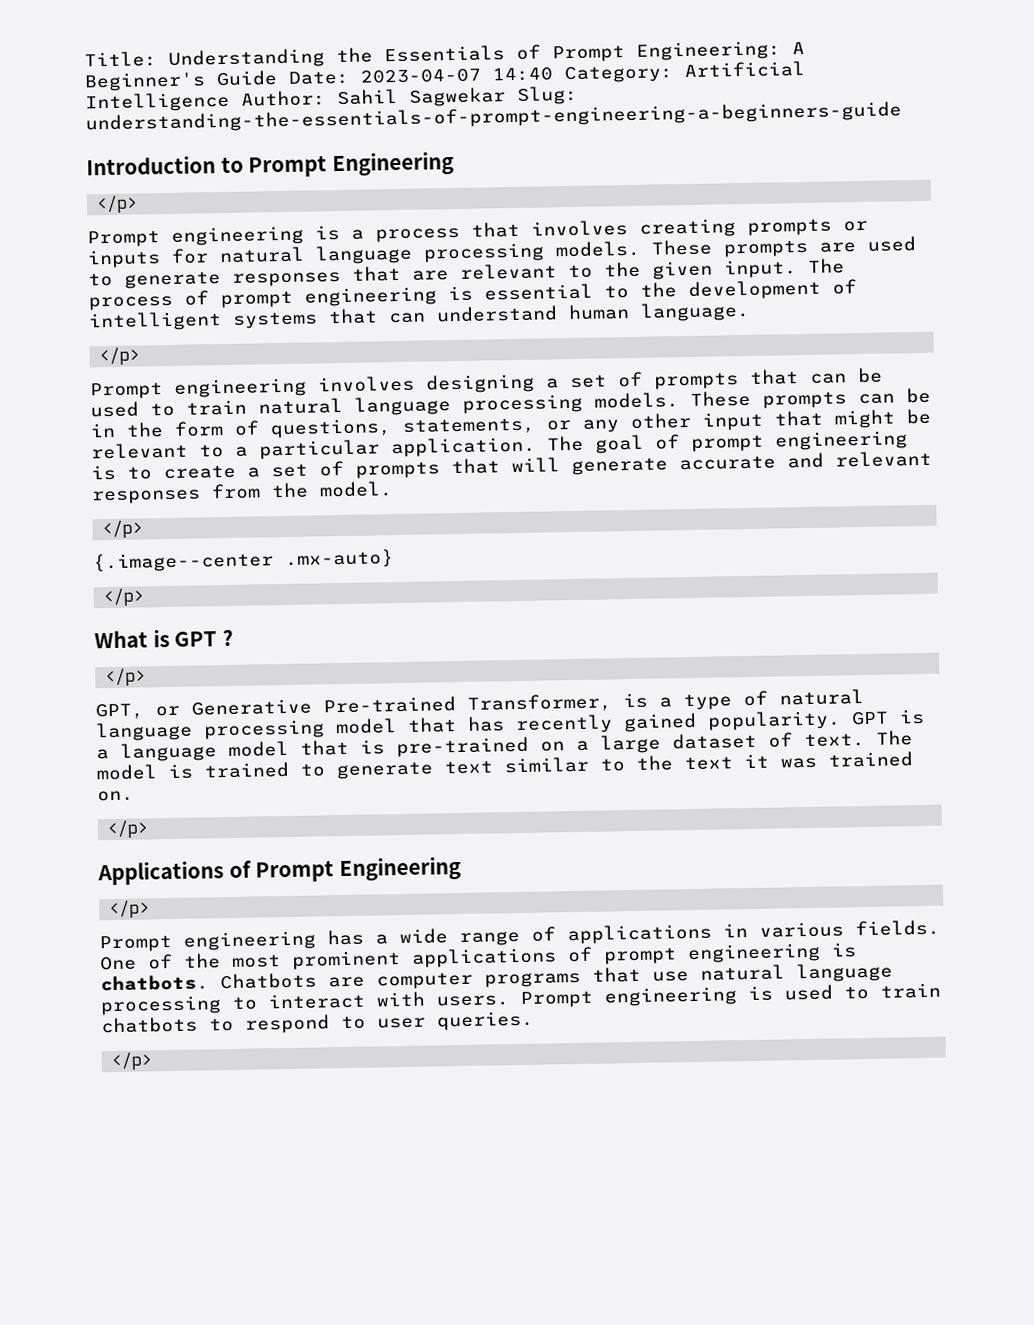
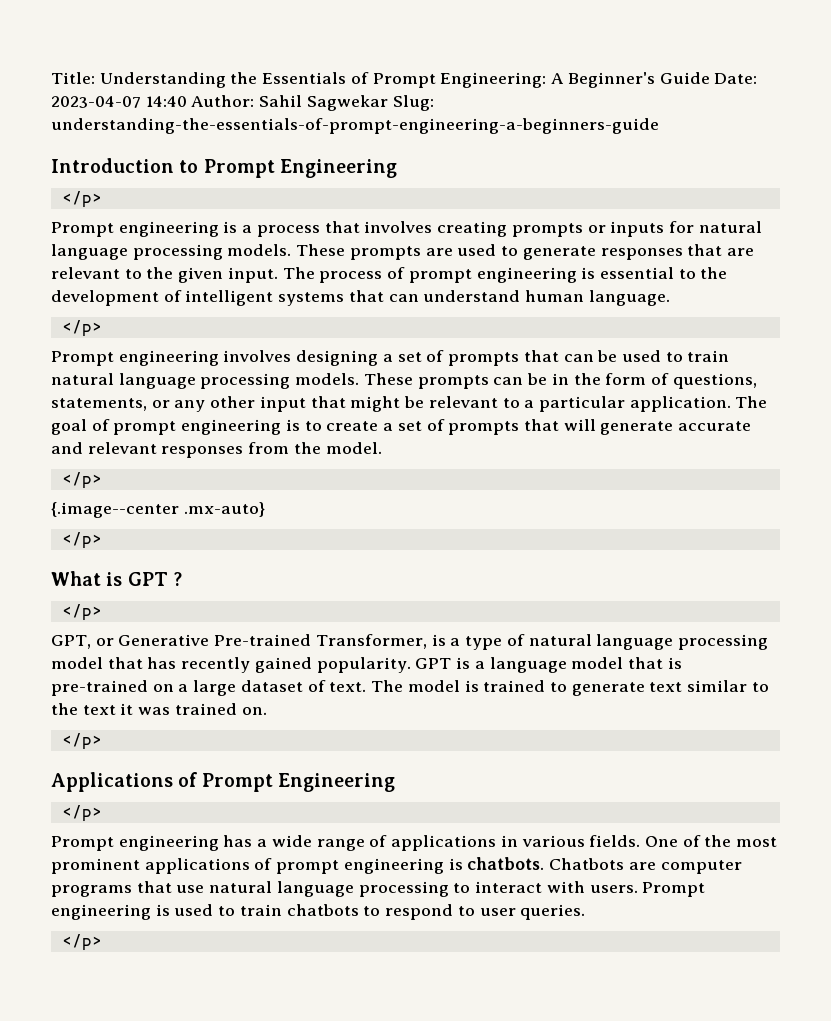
- Title: Understanding the Essentials of Prompt Engineering: A Beginner's Guide Date: 2023-04-07 14:40 Category: Artificial Intelligence Author: Sahil Sagwekar Slug: understanding-the-essentials-of-prompt-engineering-a-beginners-guide
+ Title: Understanding the Essentials of Prompt Engineering: A Beginner's Guide Date: 2023-04-07 14:40 Author: Sahil Sagwekar Slug: understanding-the-essentials-of-prompt-engineering-a-beginners-guide

